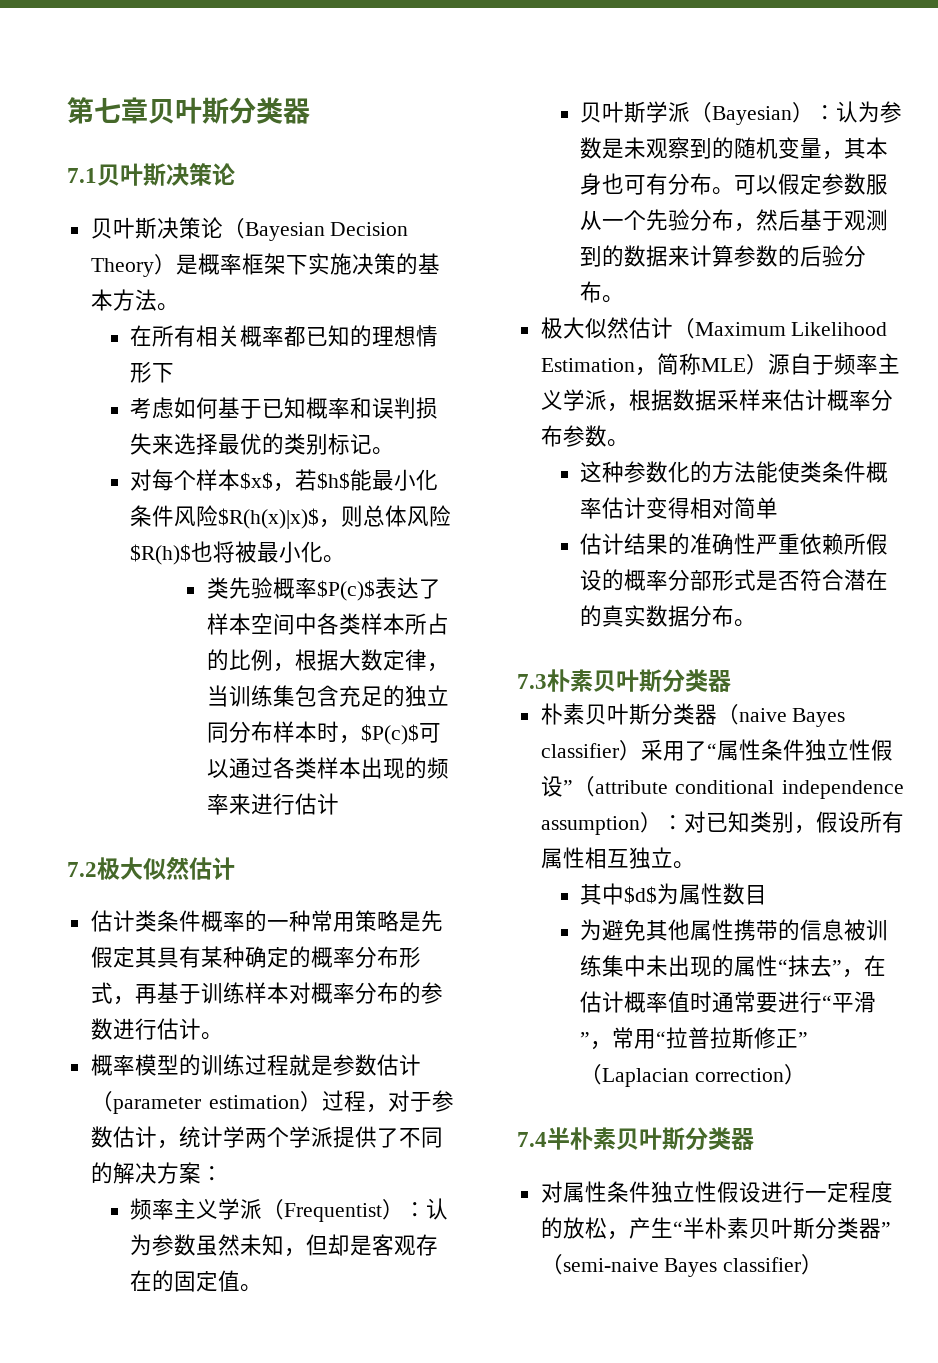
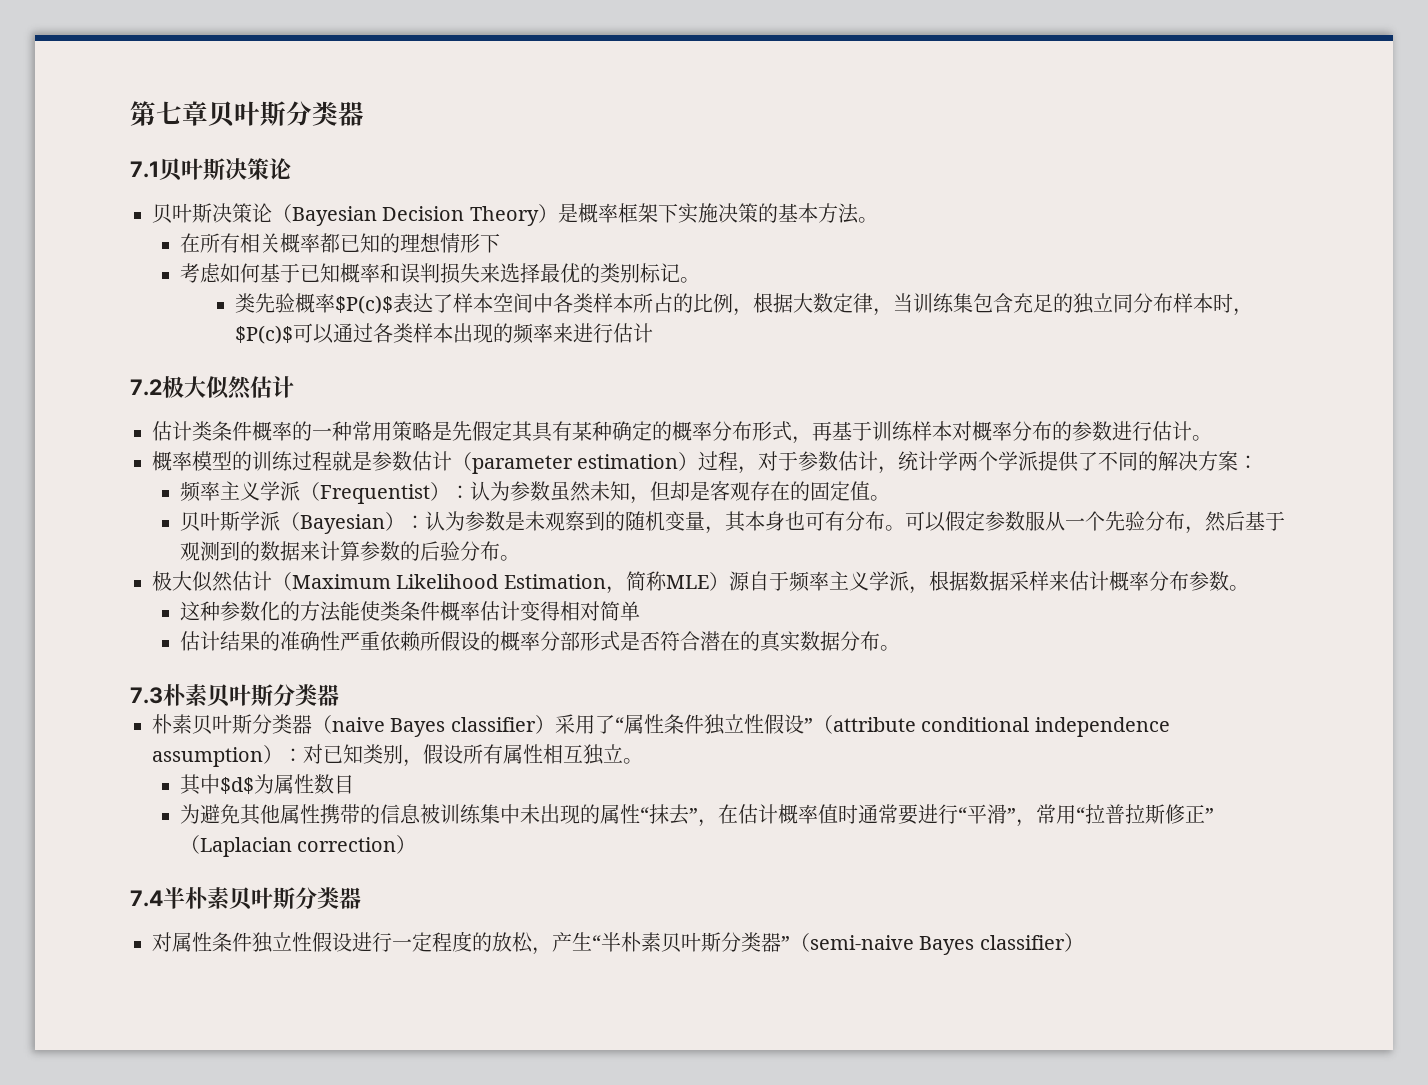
- 对每个样本$x$，若$h$能最小化条件风险$R(h(x)|x)$，则总体风险$R(h)$也将被最小化。

